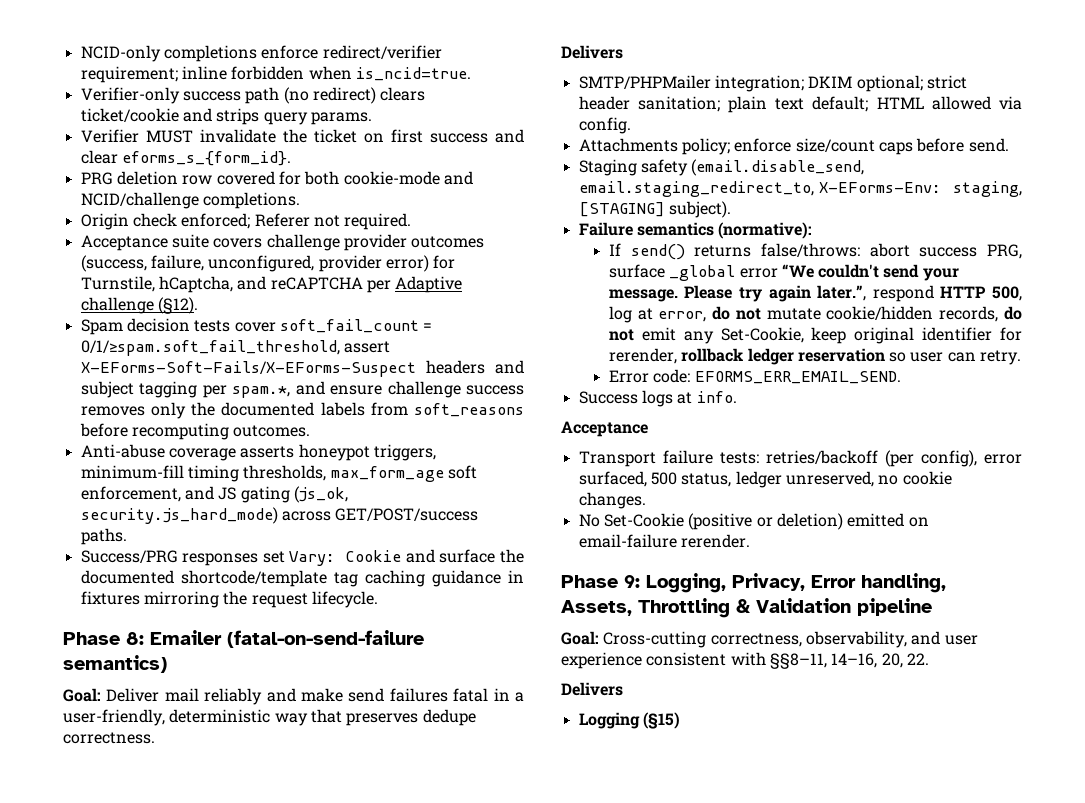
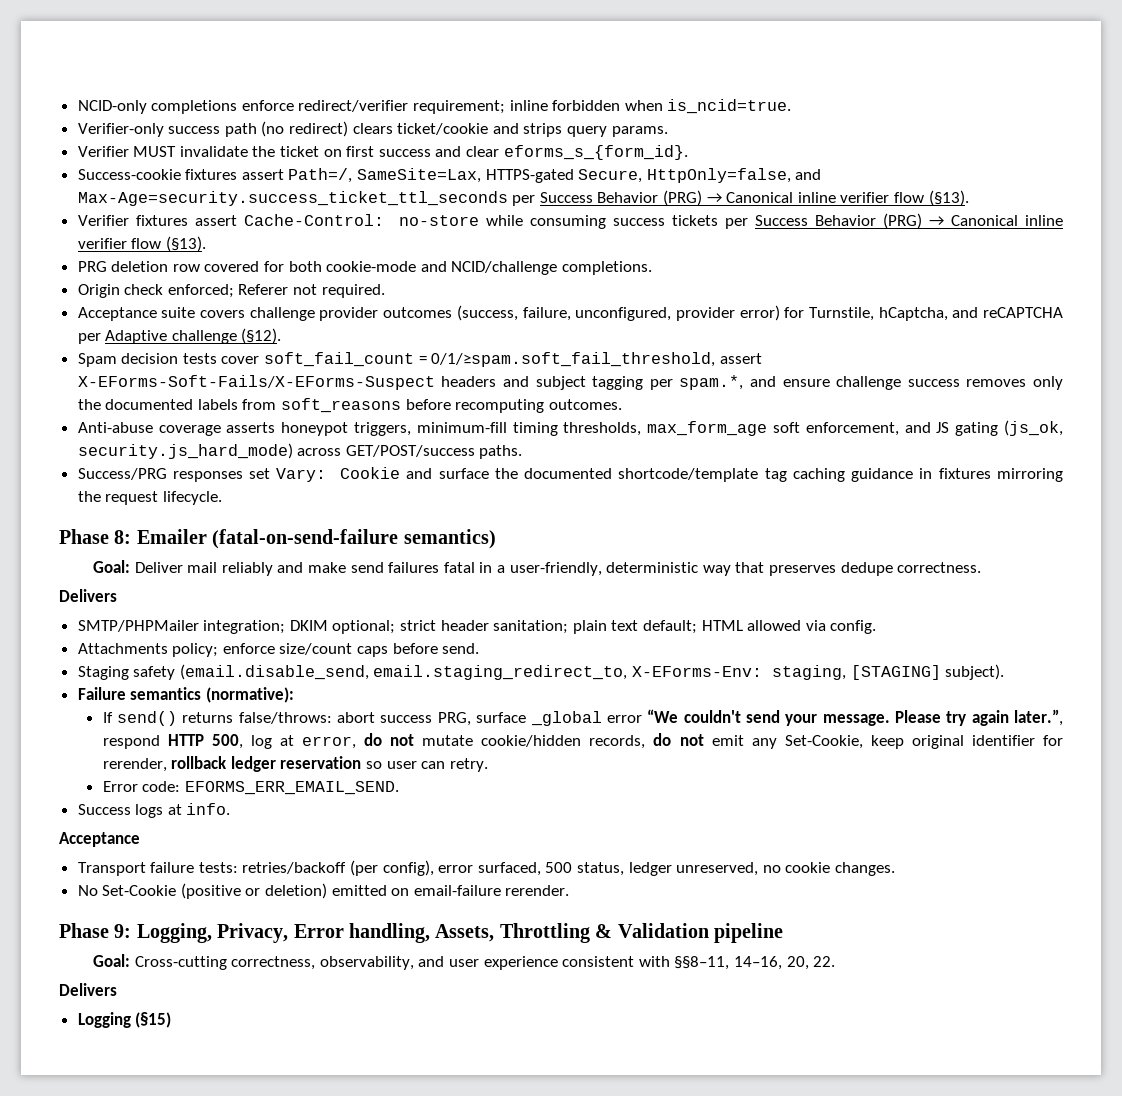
+ Success-cookie fixtures assert Path=/, SameSite=Lax, HTTPS-gated Secure, HttpOnly=false, and Max-Age=security.success_ticket_ttl_seconds per Success Behavior (PRG) → Canonical inline verifier flow (§13).
+ Verifier fixtures assert Cache-Control: no-store while consuming success tickets per Success Behavior (PRG) → Canonical inline verifier flow (§13).

